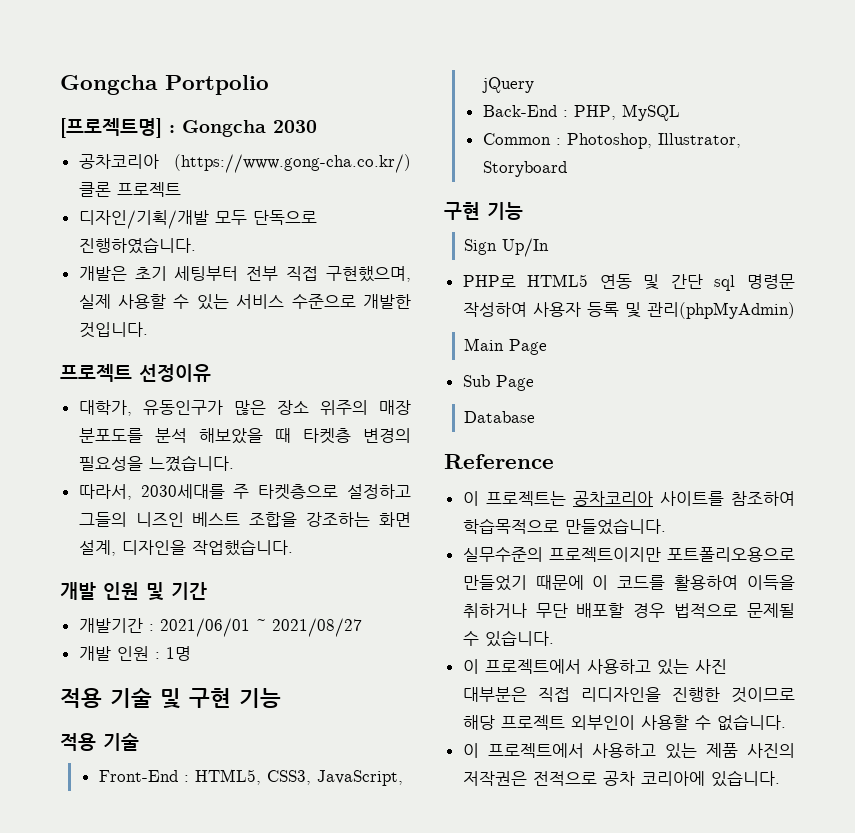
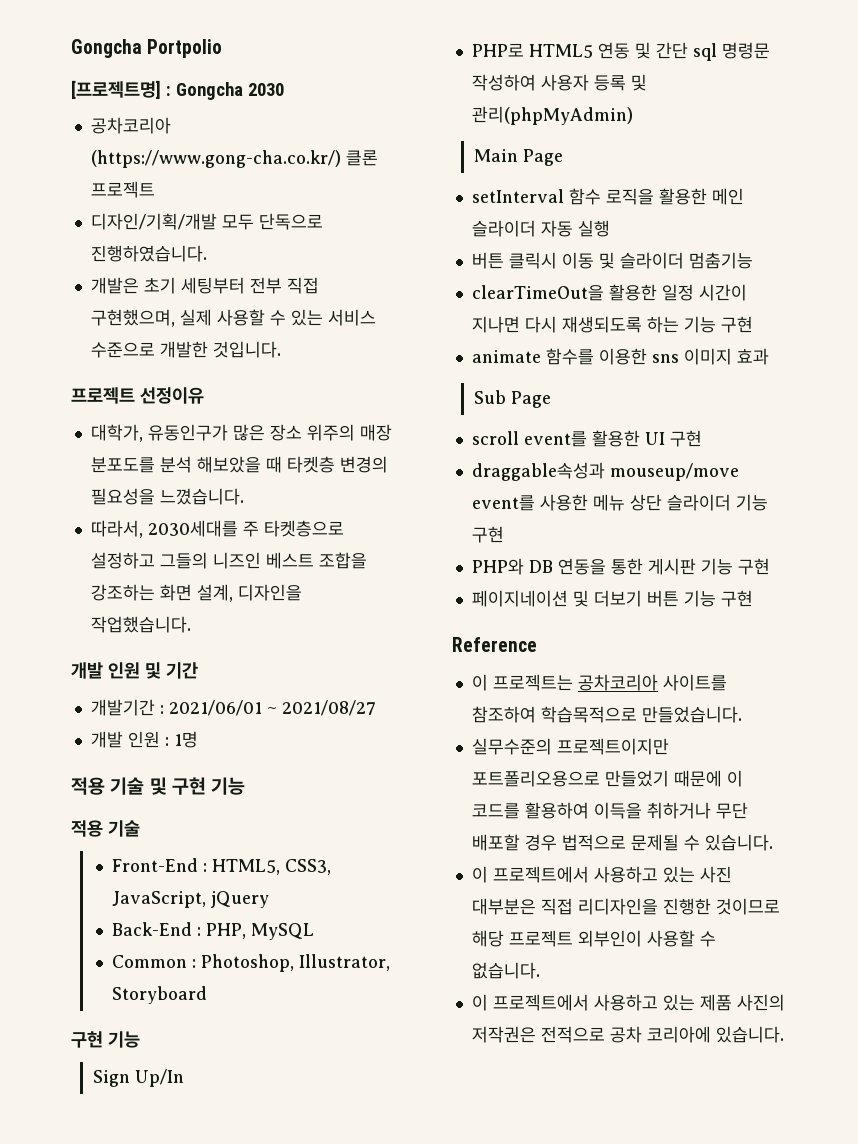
+ setInterval 함수 로직을 활용한 메인 슬라이더 자동 실행
+ 버튼 클릭시 이동 및 슬라이더 멈춤기능
+ clearTimeOut을 활용한 일정 시간이 지나면 다시 재생되도록 하는 기능 구현
+ animate 함수를 이용한 sns 이미지 효과
  Sub Page
- Database
+ scroll event를 활용한 UI 구현
+ draggable속성과 mouseup/move event를 사용한 메뉴 상단 슬라이더 기능 구현
+ PHP와 DB 연동을 통한 게시판 기능 구현
+ 페이지네이션 및 더보기 버튼 기능 구현

